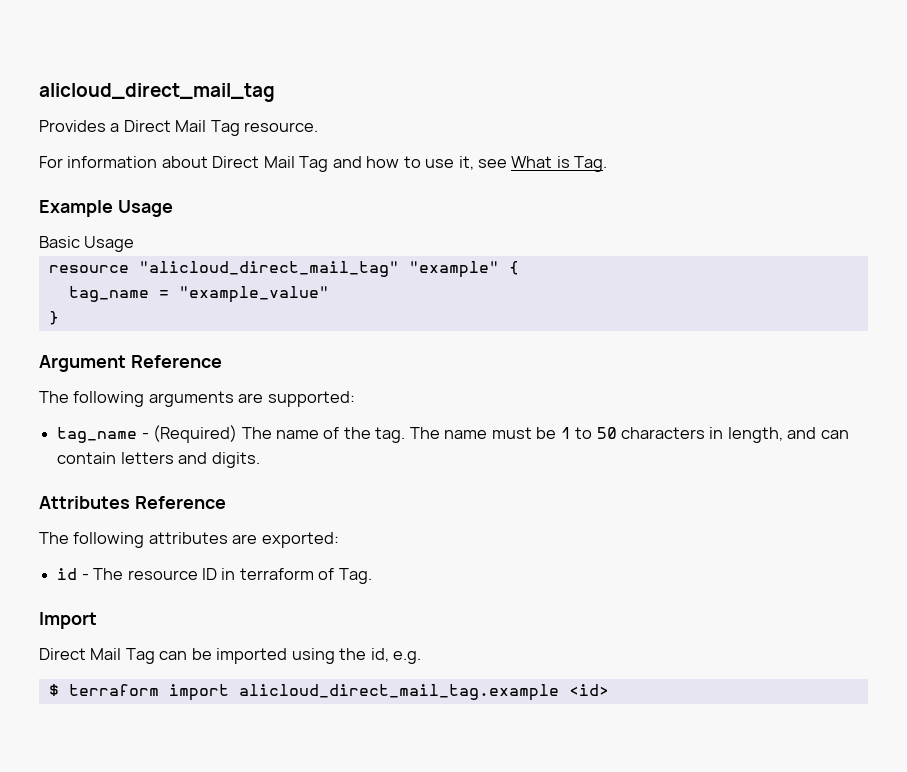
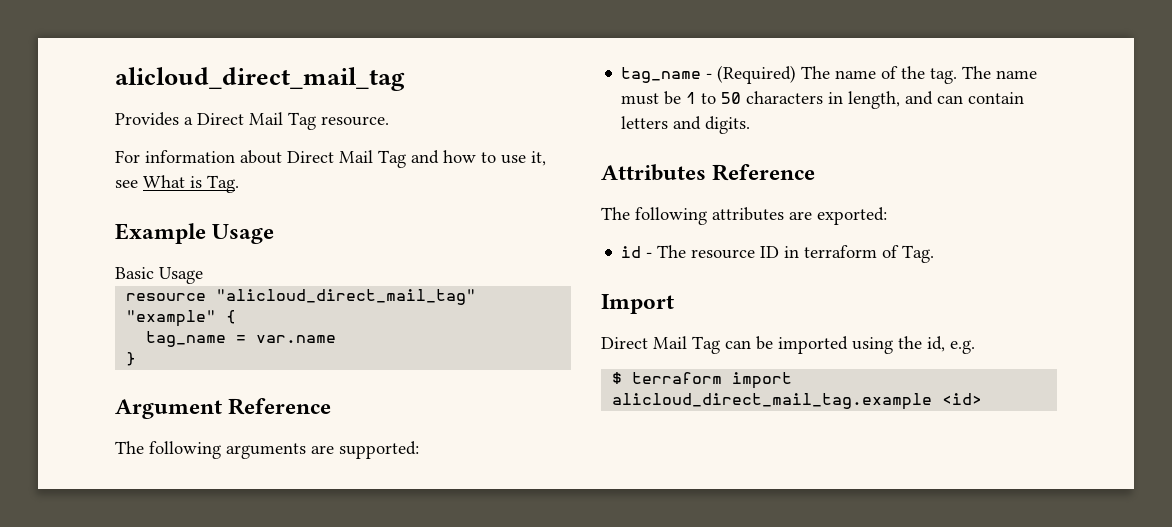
- tag_name = "example_value"
+ tag_name = var.name

